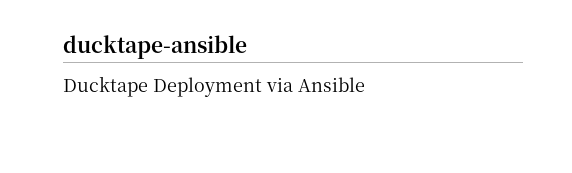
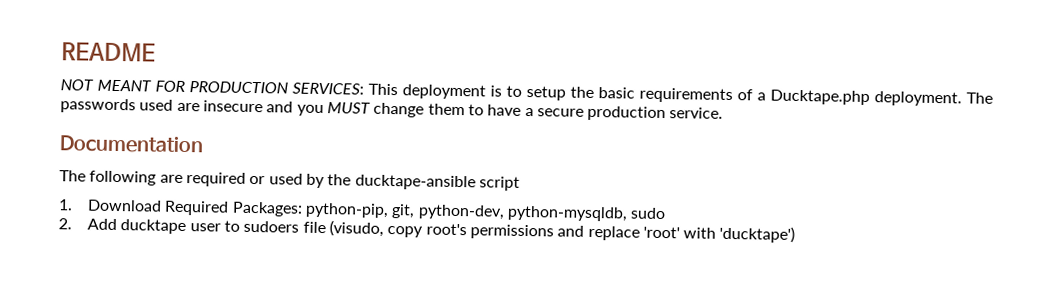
- ducktape-ansible
- Ducktape Deployment via Ansible
+ README
+ NOT MEANT FOR PRODUCTION SERVICES: This deployment is to setup the basic requirements of a Ducktape.php deployment. The passwords used are insecure and you MUST change them to have a secure production service.
+ Documentation
+ The following are required or used by the ducktape-ansible script
+ 1. Download Required Packages: python-pip, git, python-dev, python-mysqldb, sudo
+ 2. Add ducktape user to sudoers file (visudo, copy root's permissions and replace 'root' with 'ducktape')

